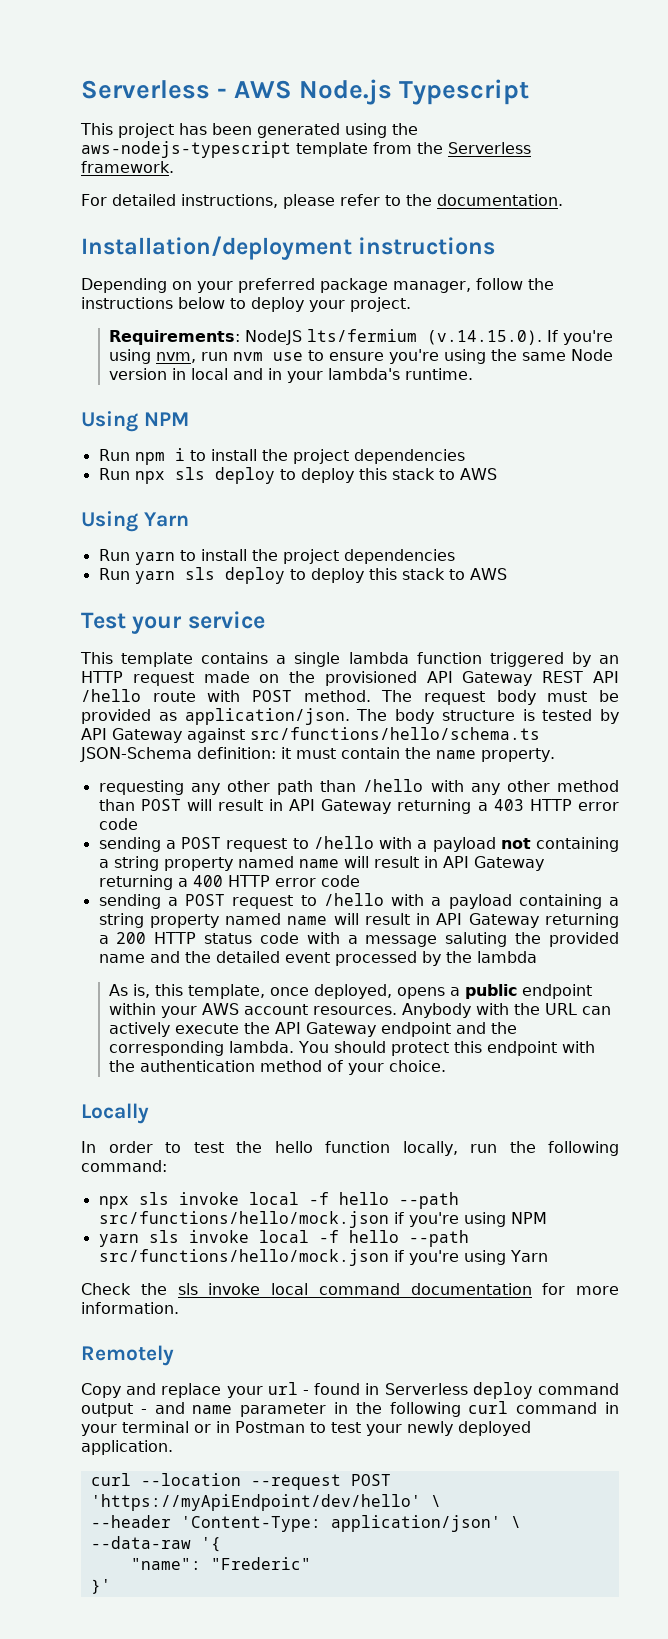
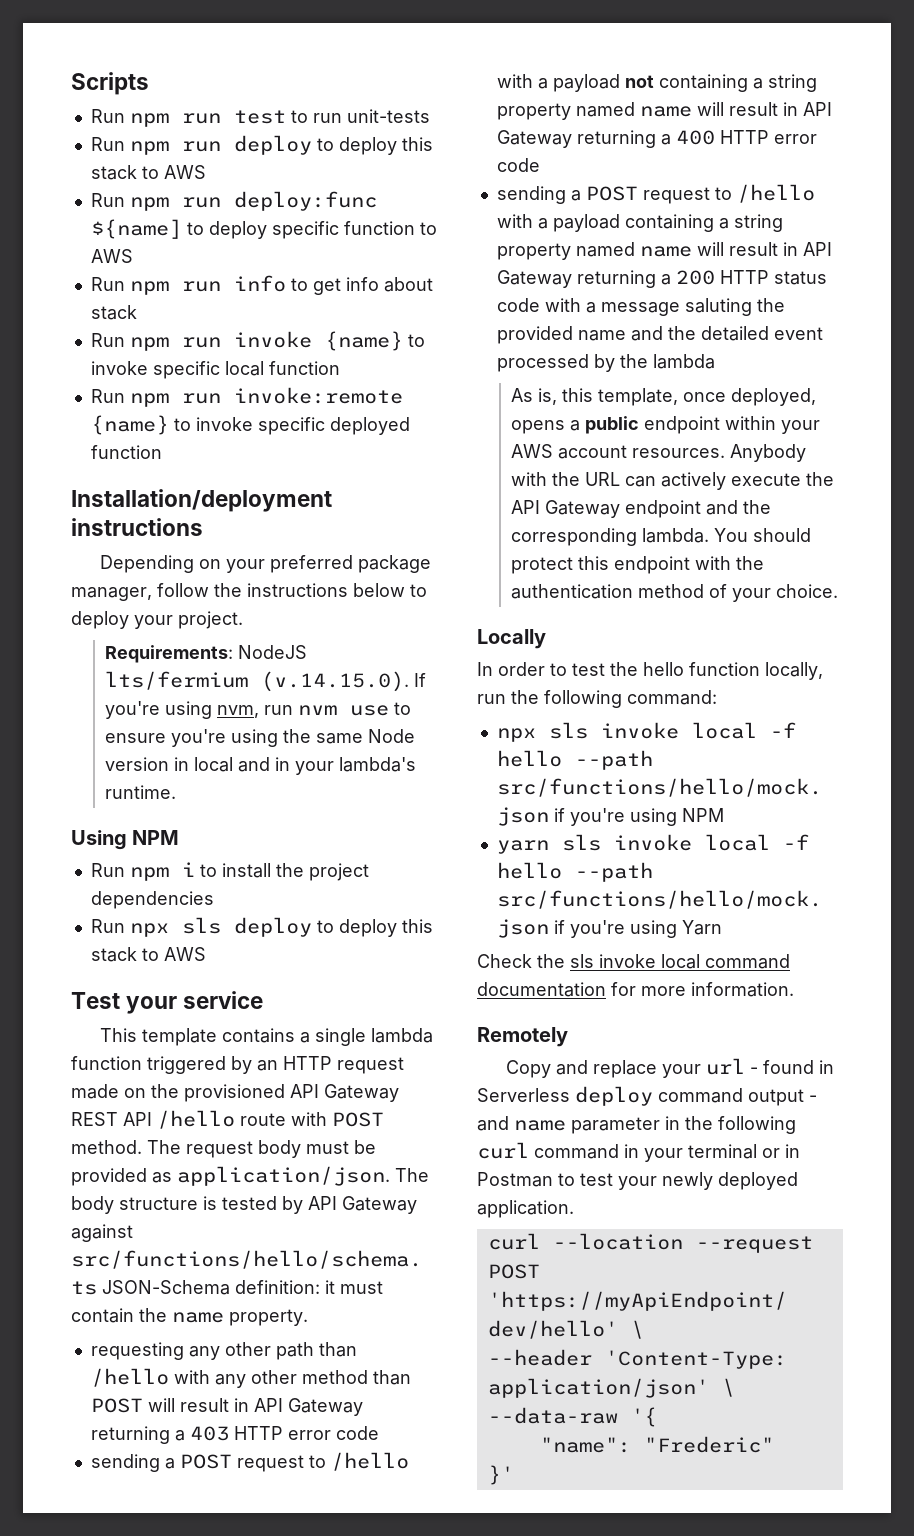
- Serverless - AWS Node.js Typescript
- This project has been generated using the aws-nodejs-typescript template from the Serverless framework.
- For detailed instructions, please refer to the documentation.
+ Scripts
+ Run npm run test to run unit-tests
+ Run npm run deploy to deploy this stack to AWS
+ Run npm run deploy:func ${name] to deploy specific function to AWS
+ Run npm run info to get info about stack
+ Run npm run invoke {name} to invoke specific local function
+ Run npm run invoke:remote {name} to invoke specific deployed function
- Using Yarn
- Run yarn to install the project dependencies
- Run yarn sls deploy to deploy this stack to AWS

